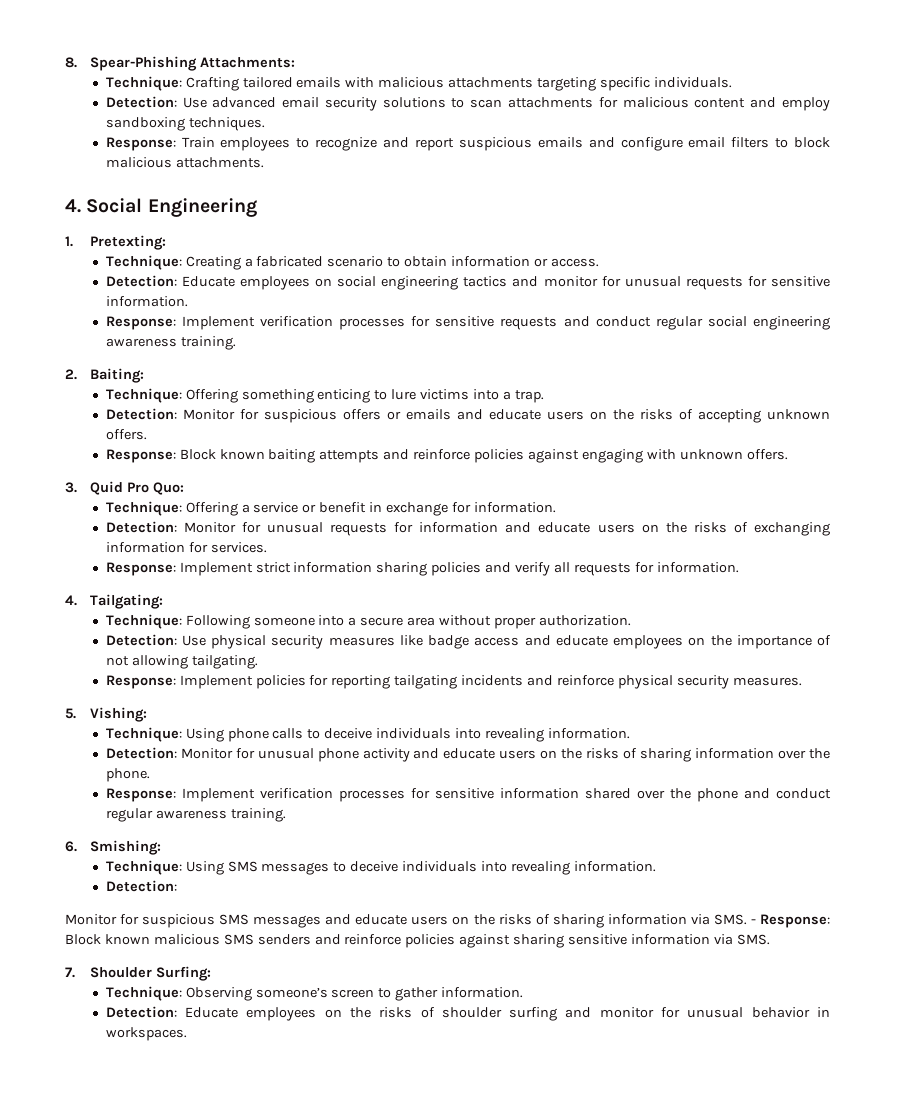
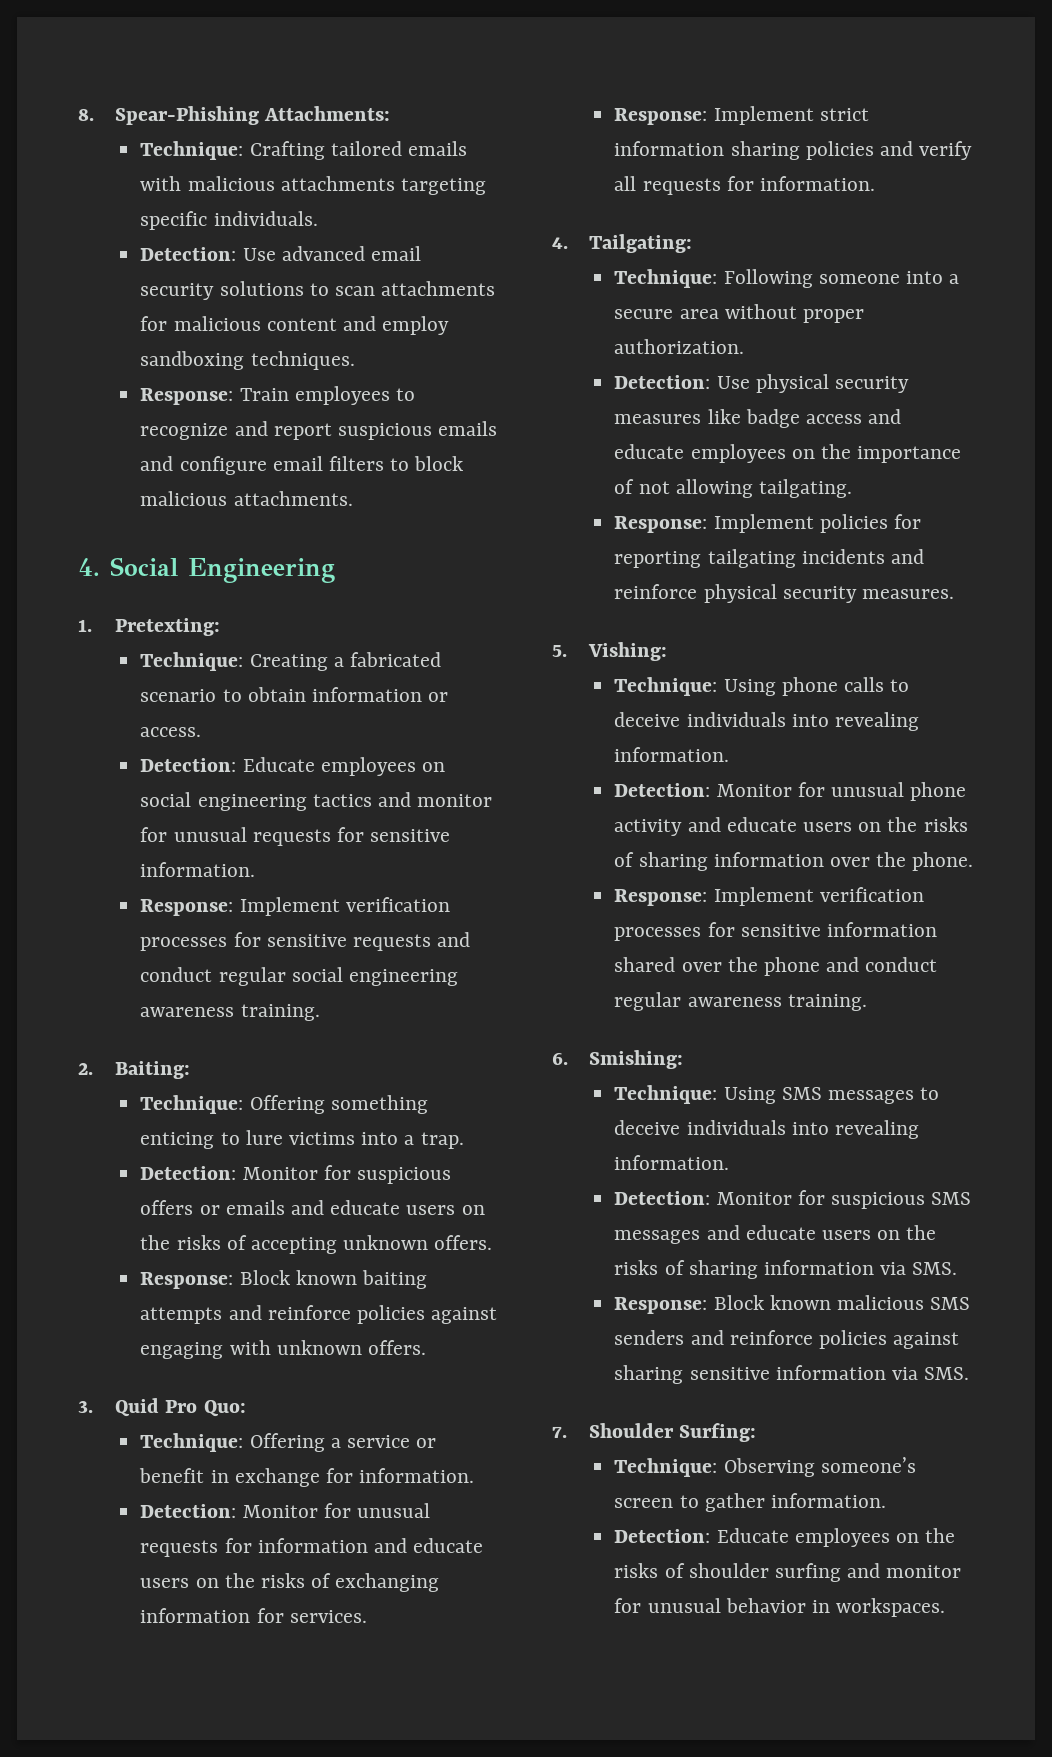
  Technique: Using SMS messages to deceive individuals into revealing information.
- Detection:
- Monitor for suspicious SMS messages and educate users on the risks of sharing information via SMS. - Response: Block known malicious SMS senders and reinforce policies against sharing sensitive information via SMS.
+ Detection: Monitor for suspicious SMS messages and educate users on the risks of sharing information via SMS.
+ Response: Block known malicious SMS senders and reinforce policies against sharing sensitive information via SMS.

